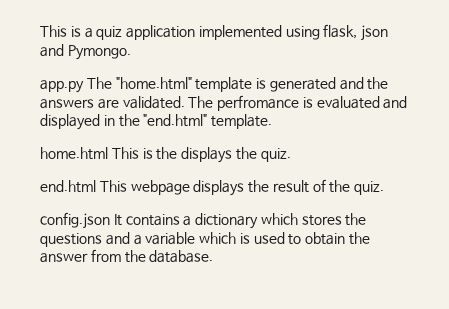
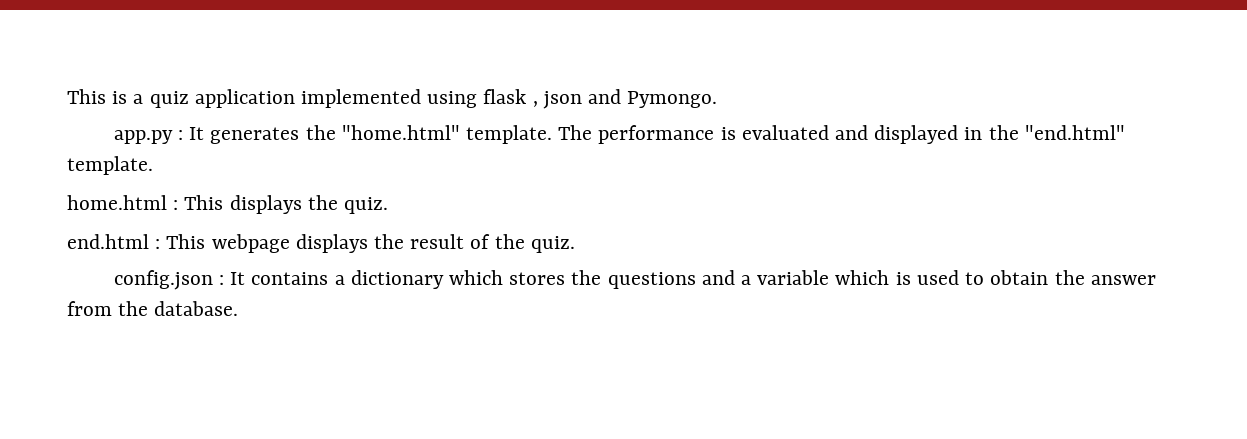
- This is a quiz application implemented using flask, json and Pymongo.
+ This is a quiz application implemented using flask , json and Pymongo.
- app.py The "home.html" template is generated and the answers are validated. The perfromance is evaluated and displayed in the "end.html" template.
+ app.py : It generates the "home.html" template. The performance is evaluated and displayed in the "end.html" template.
- home.html This is the displays the quiz.
+ home.html : This displays the quiz.
- end.html This webpage displays the result of the quiz.
+ end.html : This webpage displays the result of the quiz.
- config.json It contains a dictionary which stores the questions and a variable which is used to obtain the answer from the database.
+ config.json : It contains a dictionary which stores the questions and a variable which is used to obtain the answer from the database.

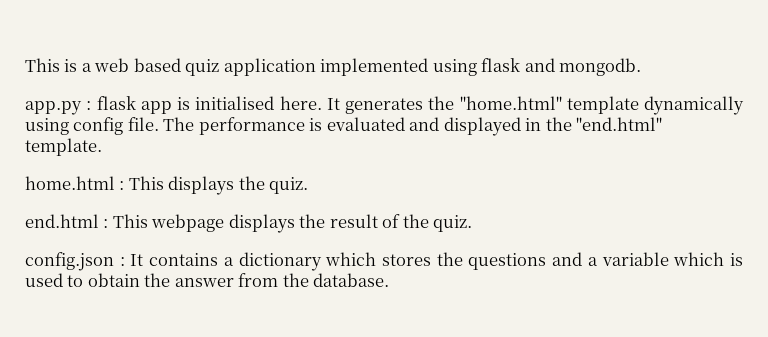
- This is a quiz application implemented using flask , json and Pymongo.
- app.py : It generates the "home.html" template.
+ This is a web based quiz application implemented using flask and mongodb.
+ app.py : flask app is initialised here. It generates the "home.html" template dynamically using config file.

